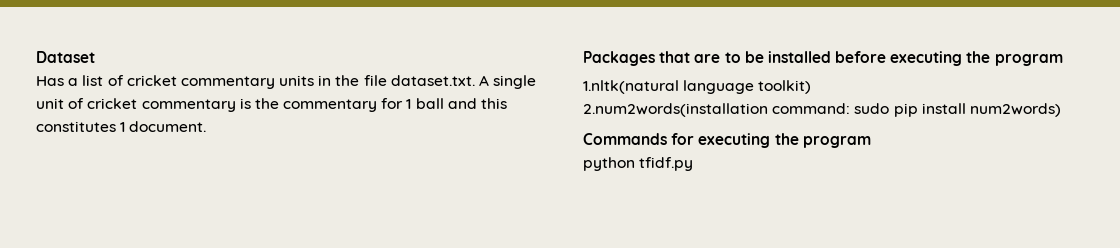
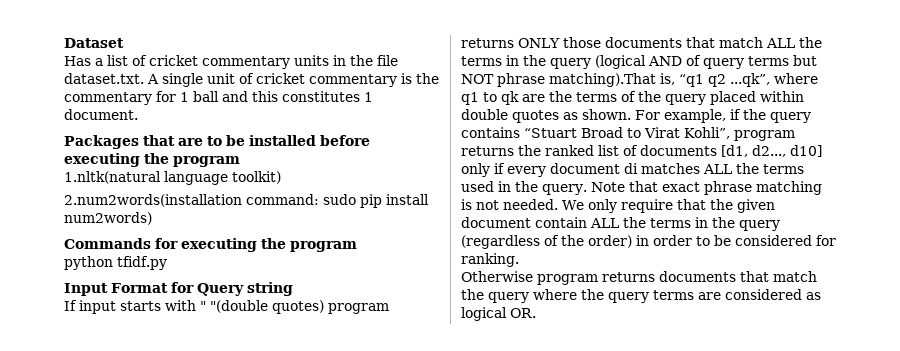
+ Input Format for Query string
+ If input starts with " "(double quotes) program returns ONLY those documents that match ALL the terms in the query (logical AND of query terms but NOT phrase matching).That is, “q1 q2 ...qk”, where q1 to qk are the terms of the query placed within double quotes as shown. For example, if the query contains “Stuart Broad to Virat Kohli”, program returns the ranked list of documents [d1, d2..., d10] only if every document di matches ALL the terms used in the query. Note that exact phrase matching is not needed. We only require that the given document contain ALL the terms in the query (regardless of the order) in order to be considered for ranking.
+ Otherwise program returns documents that match the query where the query terms are considered as logical OR.

